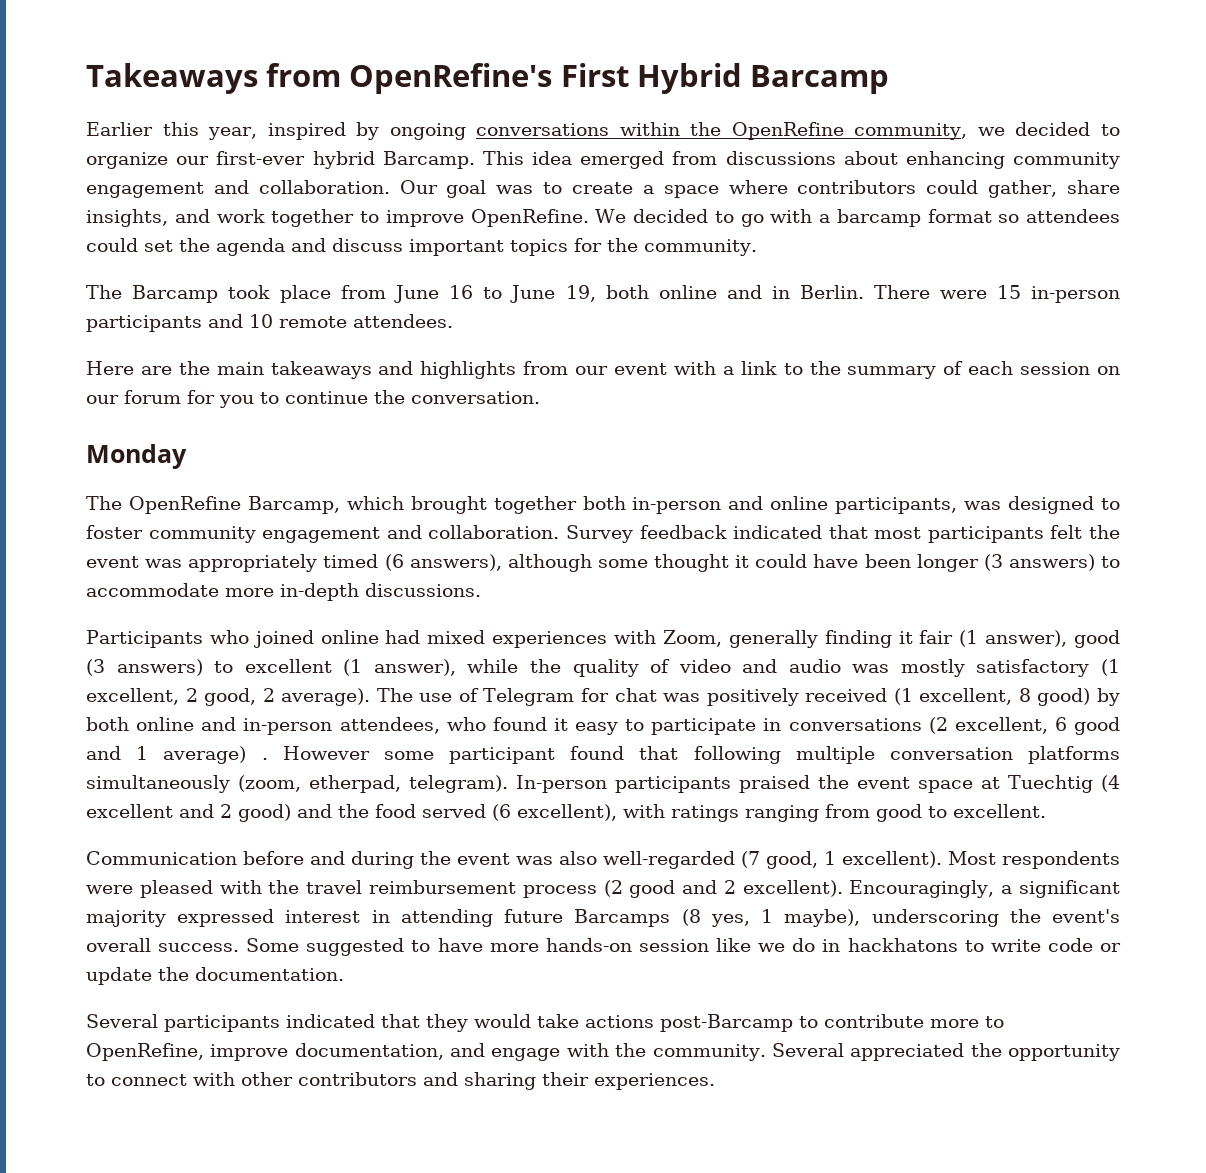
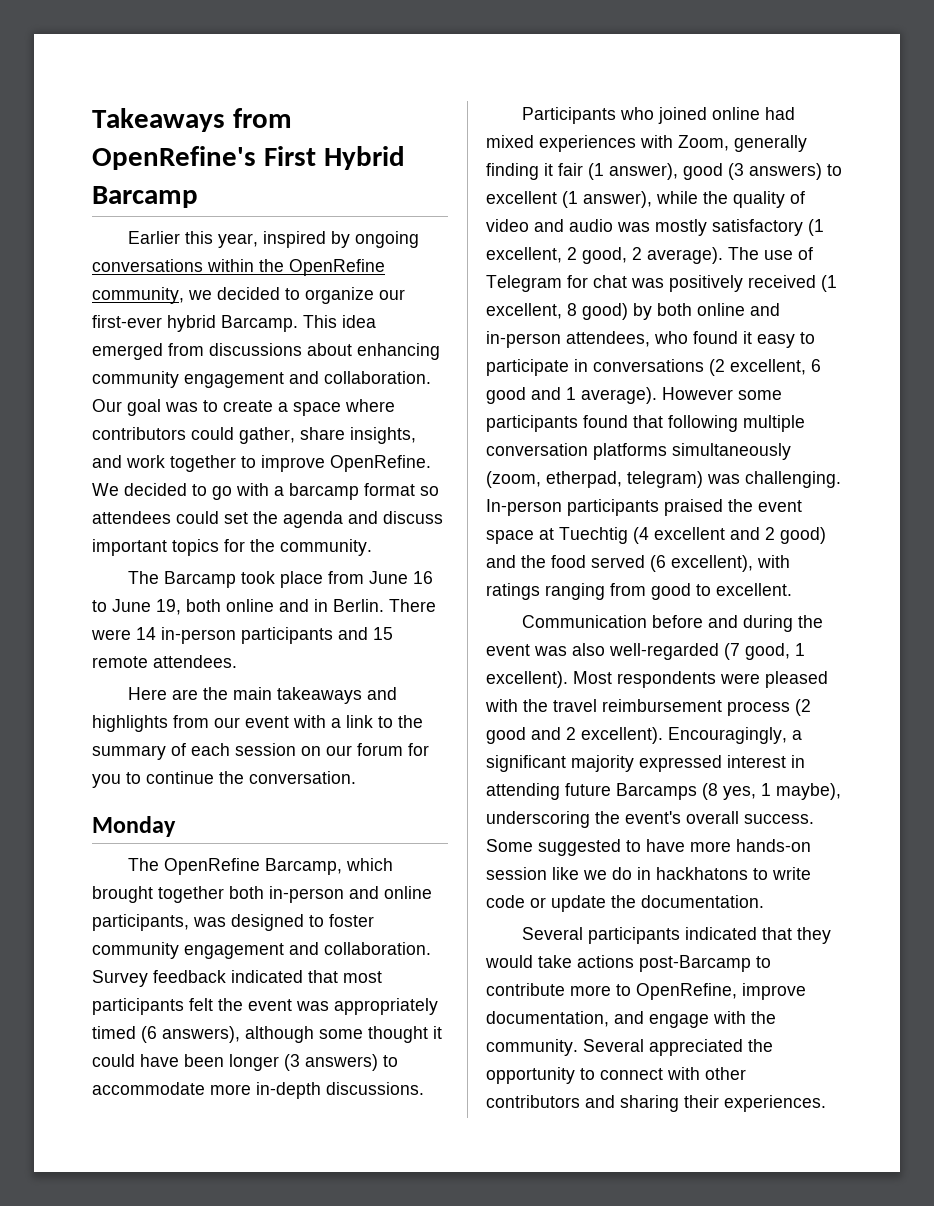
- There were 15 in-person participants and 10 remote attendees.
+ There were 14 in-person participants and 15 remote attendees.
- The use of Telegram for chat was positively received (1 excellent, 8 good) by both online and in-person attendees, who found it easy to participate in conversations (2 excellent, 6 good and 1 average) .
+ The use of Telegram for chat was positively received (1 excellent, 8 good) by both online and in-person attendees, who found it easy to participate in conversations (2 excellent, 6 good and 1 average).
- However some participant found that following multiple conversation platforms simultaneously (zoom, etherpad, telegram).
+ However some participants found that following multiple conversation platforms simultaneously (zoom, etherpad, telegram) was challenging.

